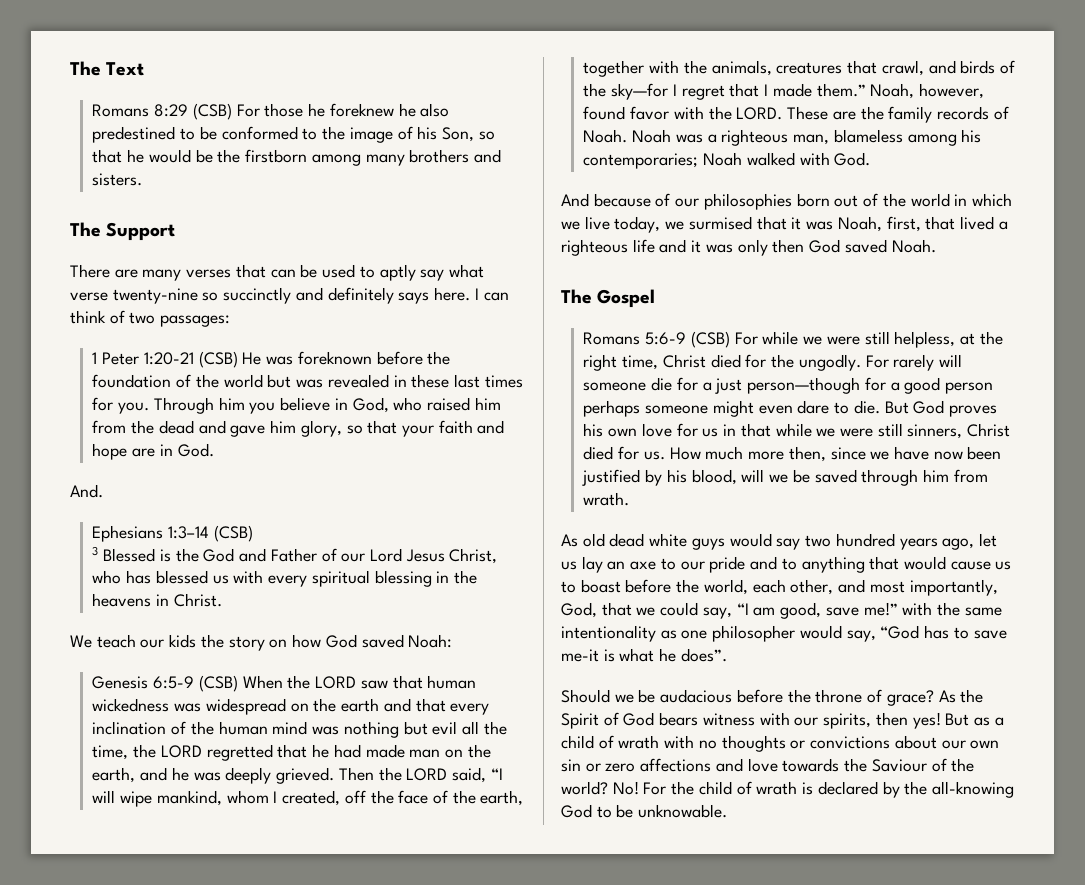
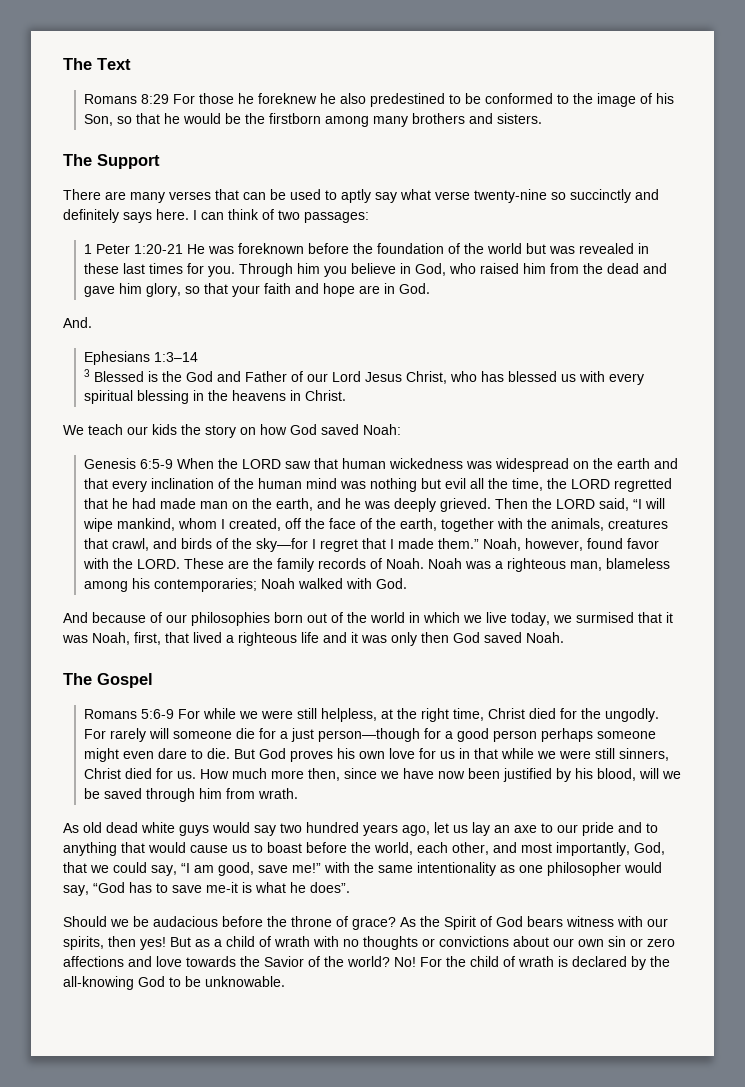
- Romans 8:29 (CSB) For those he foreknew he also predestined to be conformed to the image of his Son, so that he would be the firstborn among many brothers and sisters.
+ Romans 8:29 For those he foreknew he also predestined to be conformed to the image of his Son, so that he would be the firstborn among many brothers and sisters.
- 1 Peter 1:20-21 (CSB) He was foreknown before the foundation of the world but was revealed in these last times for you.
+ 1 Peter 1:20-21 He was foreknown before the foundation of the world but was revealed in these last times for you.
- Ephesians 1:3–14 (CSB)
+ Ephesians 1:3–14
- Genesis 6:5-9 (CSB) When the LORD saw that human wickedness was widespread on the earth and that every inclination of the human mind was nothing but evil all the time, the LORD regretted that he had made man on the earth, and he was deeply grieved.
+ Genesis 6:5-9 When the LORD saw that human wickedness was widespread on the earth and that every inclination of the human mind was nothing but evil all the time, the LORD regretted that he had made man on the earth, and he was deeply grieved.
- Romans 5:6-9 (CSB) For while we were still helpless, at the right time, Christ died for the ungodly.
+ Romans 5:6-9 For while we were still helpless, at the right time, Christ died for the ungodly.
- But as a child of wrath with no thoughts or convictions about our own sin or zero affections and love towards the Saviour of the world?
+ But as a child of wrath with no thoughts or convictions about our own sin or zero affections and love towards the Savior of the world?

